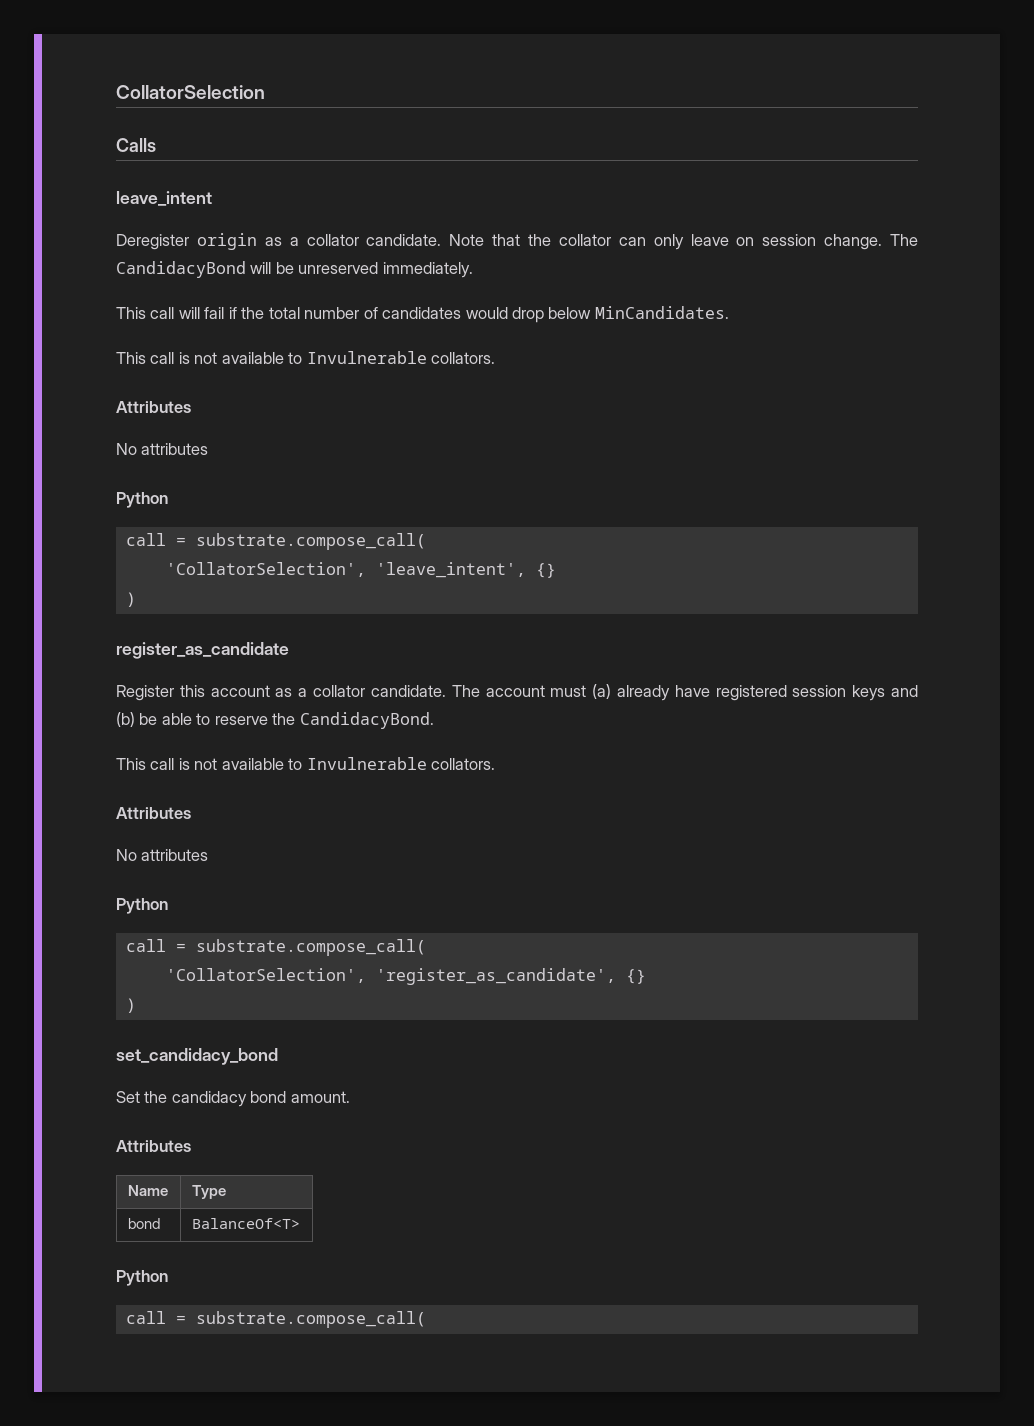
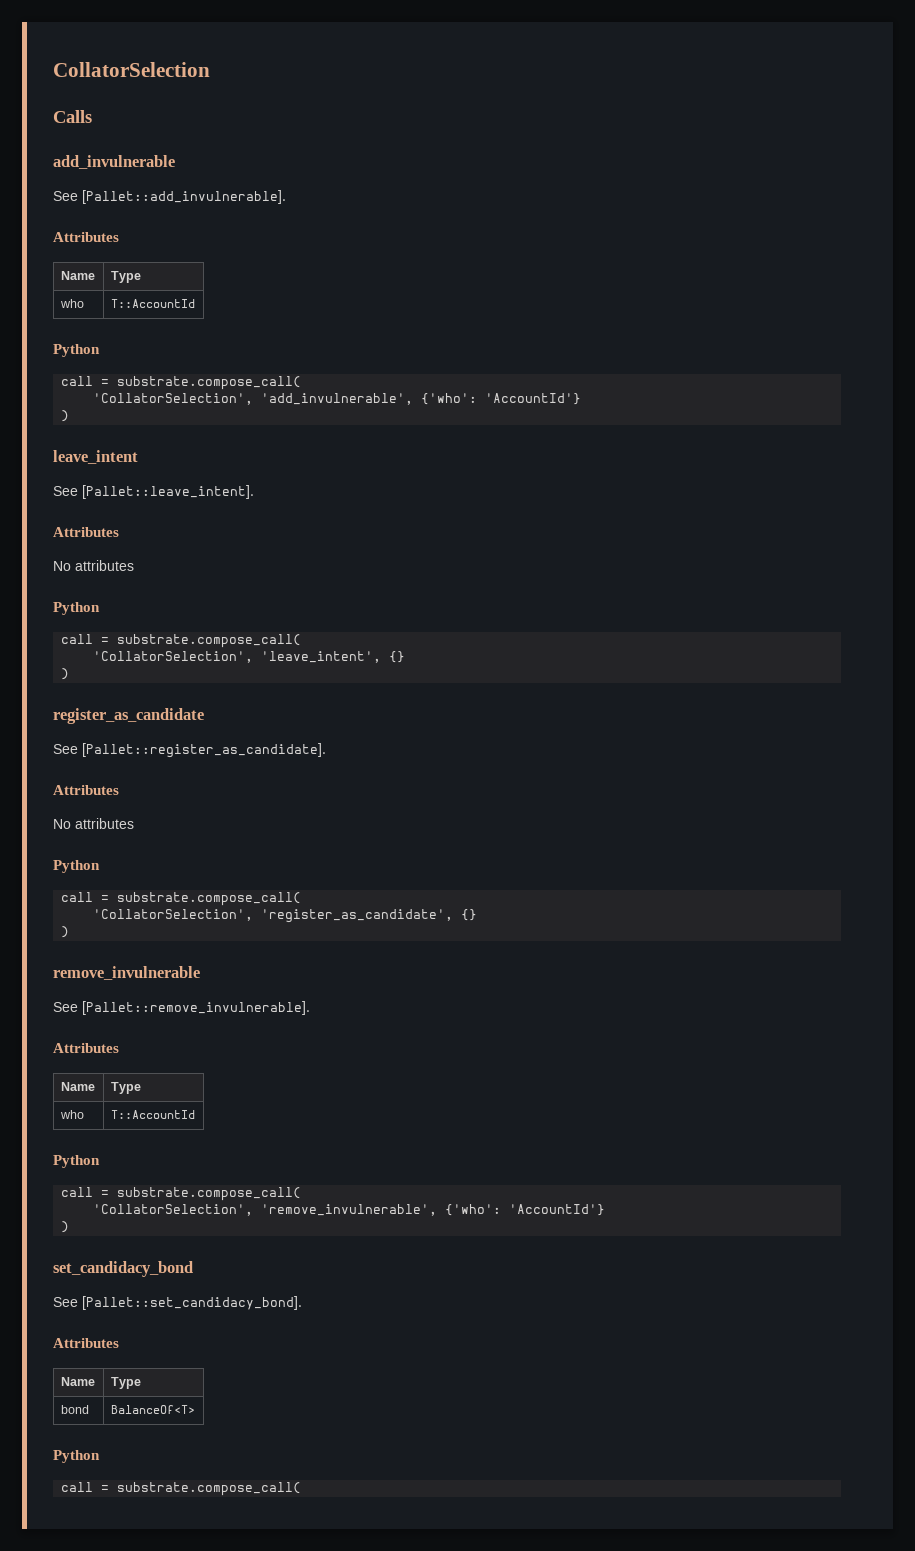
+ add_invulnerable
+ See [Pallet::add_invulnerable].
+ Attributes
+ Name | Type
+ who | T::AccountId
+ Python
+ call = substrate.compose_call(
+ 'CollatorSelection', 'add_invulnerable', {'who': 'AccountId'}
+ )
  leave_intent
- Deregister origin as a collator candidate. Note that the collator can only leave on session change. The CandidacyBond will be unreserved immediately.
- This call will fail if the total number of candidates would drop below MinCandidates.
- This call is not available to Invulnerable collators.
+ See [Pallet::leave_intent].
- Register this account as a collator candidate. The account must (a) already have registered session keys and (b) be able to reserve the CandidacyBond.
- This call is not available to Invulnerable collators.
+ See [Pallet::register_as_candidate].
+ remove_invulnerable
+ See [Pallet::remove_invulnerable].
+ Attributes
+ Name | Type
+ who | T::AccountId
+ Python
+ call = substrate.compose_call(
+ 'CollatorSelection', 'remove_invulnerable', {'who': 'AccountId'}
+ )
  set_candidacy_bond
- Set the candidacy bond amount.
+ See [Pallet::set_candidacy_bond].

